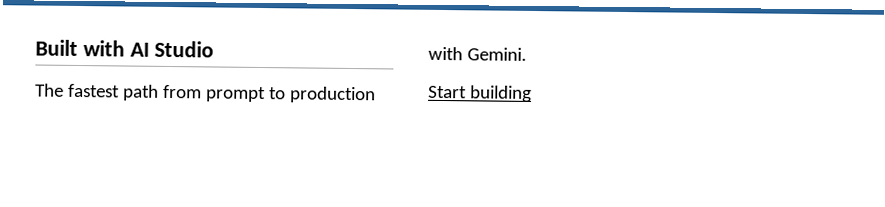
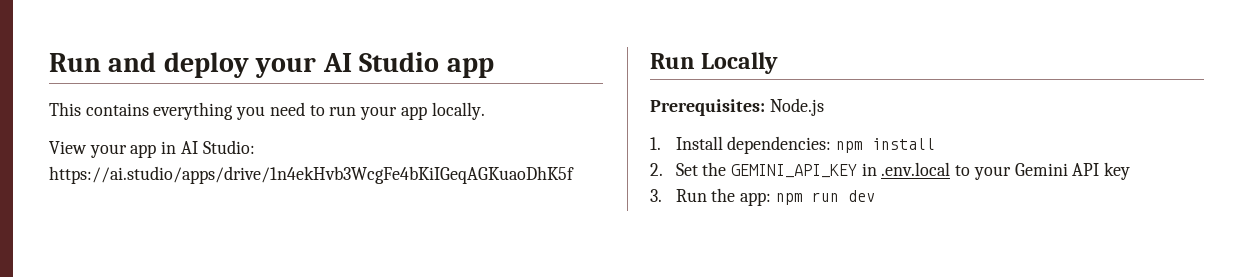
- Built with AI Studio
- The fastest path from prompt to production with Gemini.
- Start building
+ Run and deploy your AI Studio app
+ This contains everything you need to run your app locally.
+ View your app in AI Studio: https://ai.studio/apps/drive/1n4ekHvb3WcgFe4bKiIGeqAGKuaoDhK5f
+ Run Locally
+ Prerequisites: Node.js
+ 1. Install dependencies: npm install
+ 2. Set the GEMINI_API_KEY in .env.local to your Gemini API key
+ 3. Run the app: npm run dev

